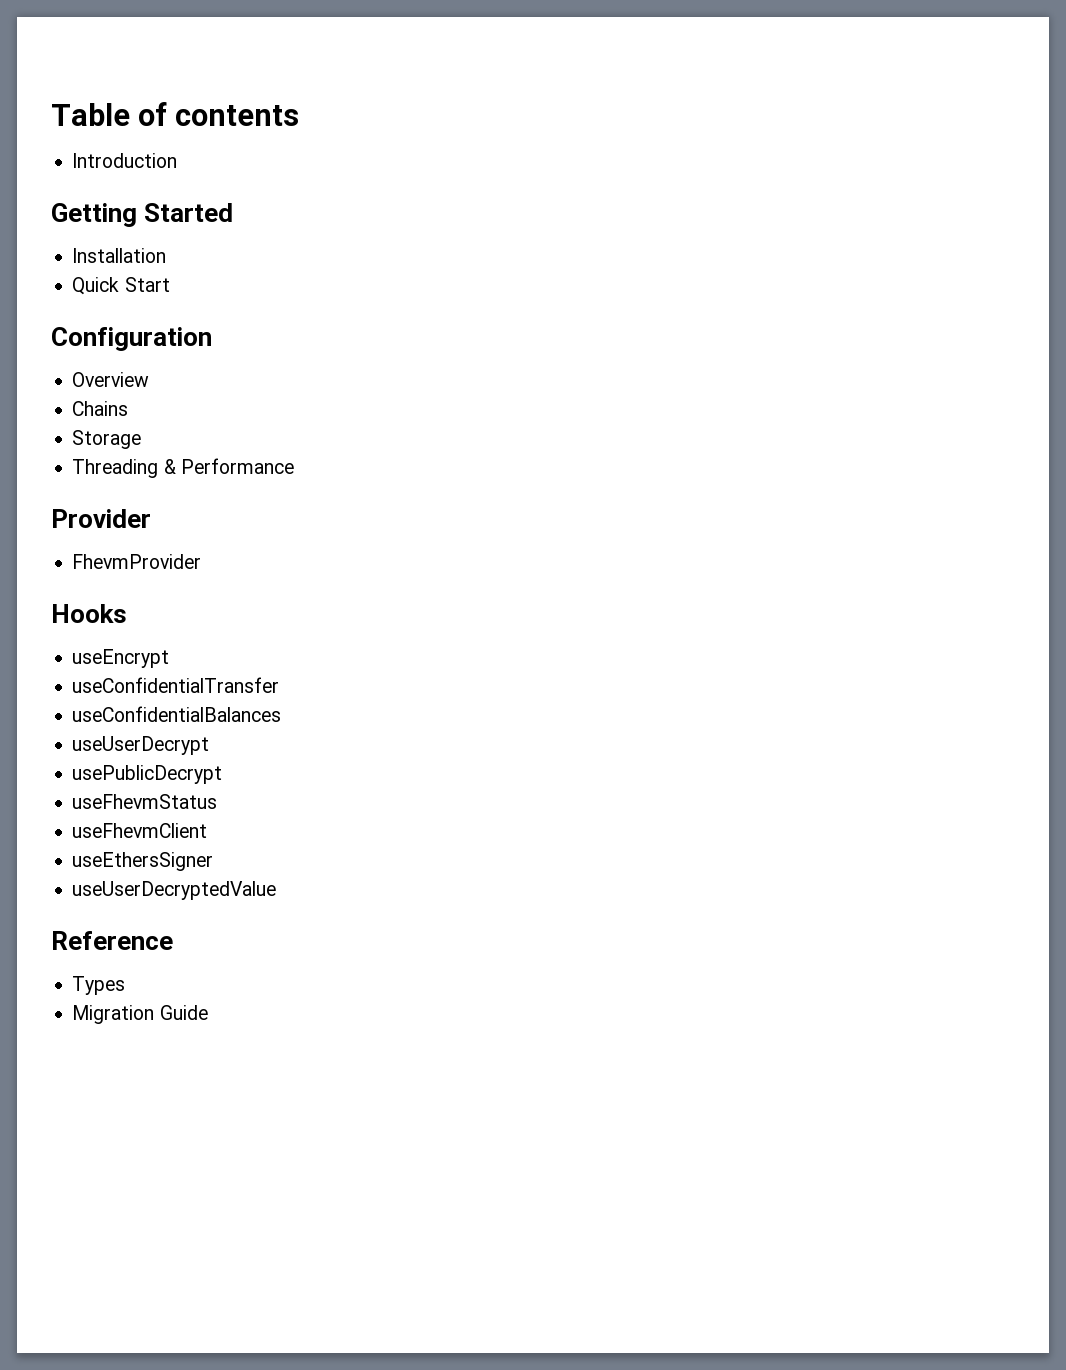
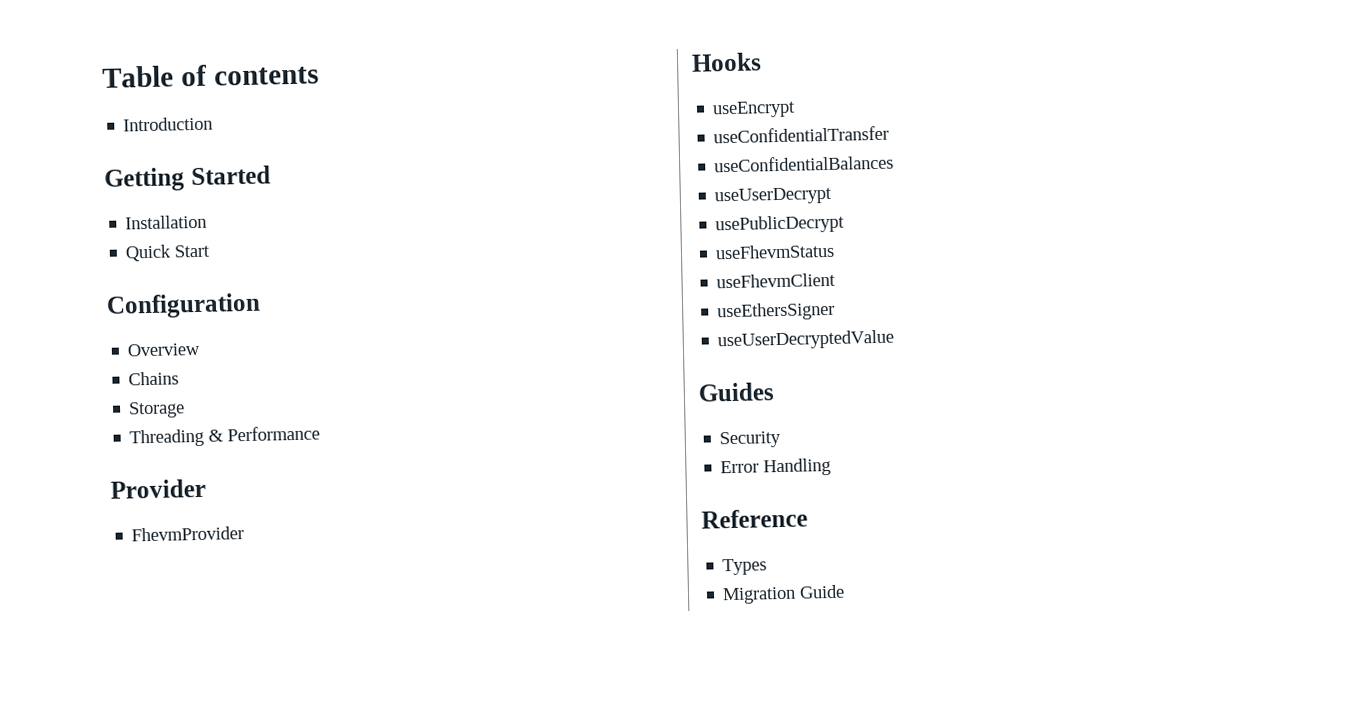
+ Guides
+ Security
+ Error Handling

